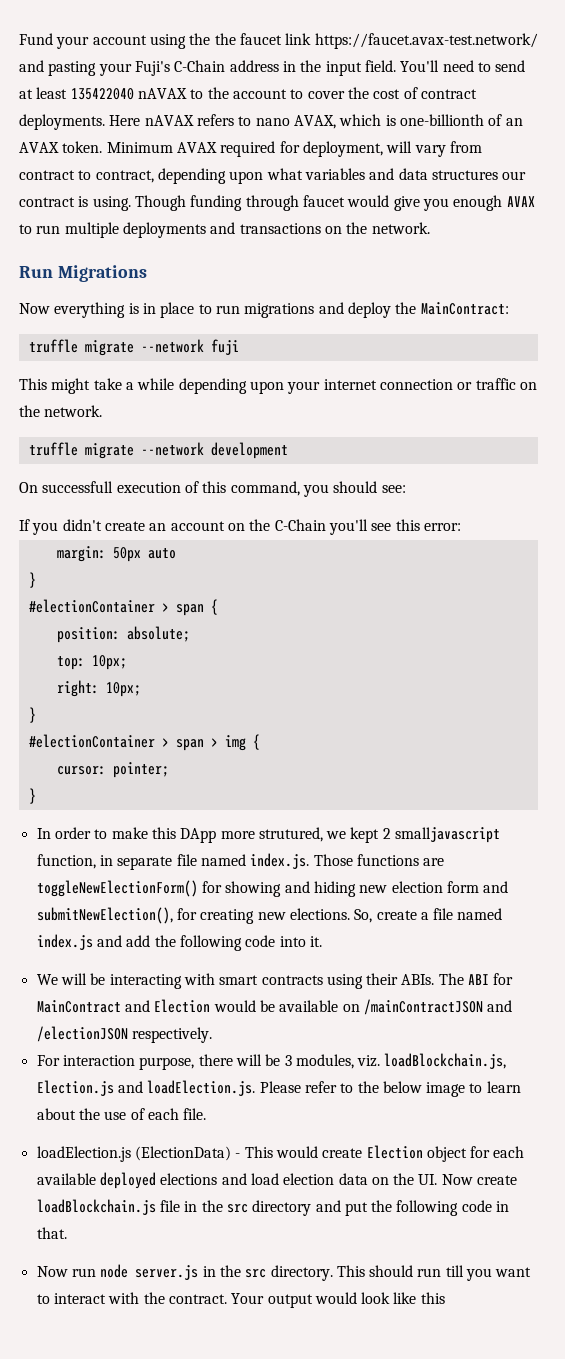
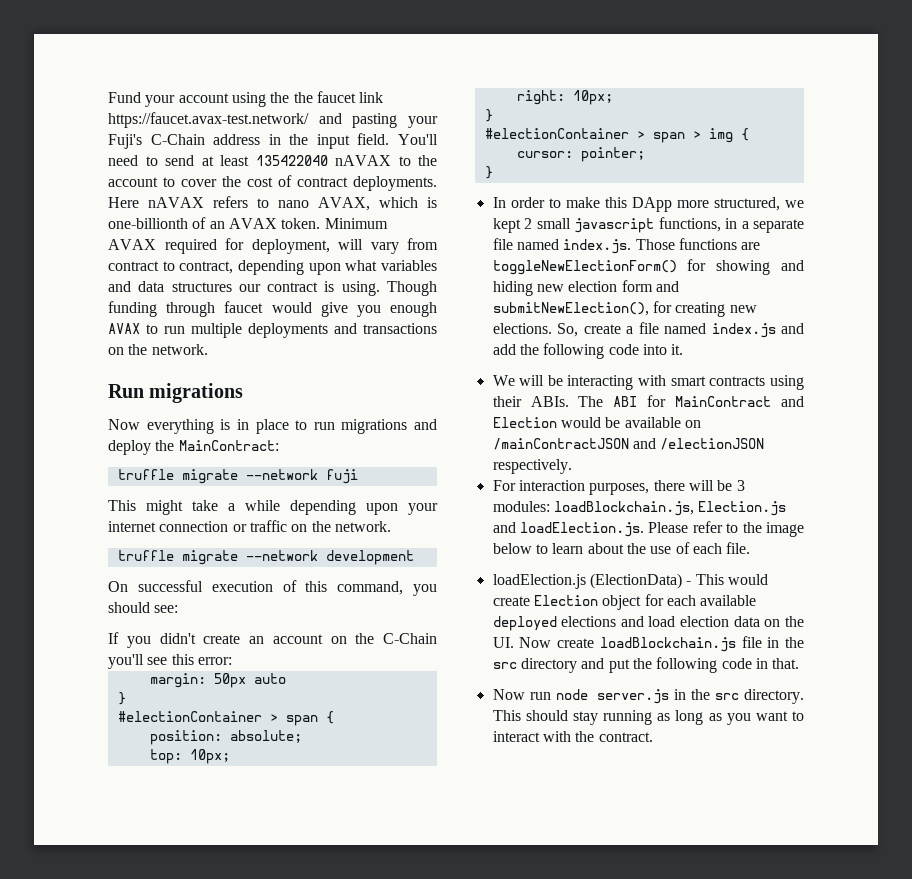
- Run Migrations
+ Run migrations
- On successfull execution of this command, you should see:
+ On successful execution of this command, you should see:
- In order to make this DApp more strutured, we kept 2 smalljavascript function, in separate file named index.js. Those functions are toggleNewElectionForm() for showing and hiding new election form and submitNewElection(), for creating new elections.
+ In order to make this DApp more structured, we kept 2 small javascript functions, in a separate file named index.js. Those functions are toggleNewElectionForm() for showing and hiding new election form and submitNewElection(), for creating new elections.
- For interaction purpose, there will be 3 modules, viz. loadBlockchain.js, Election.js and loadElection.js. Please refer to the below image to learn about the use of each file.
+ For interaction purposes, there will be 3 modules: loadBlockchain.js, Election.js and loadElection.js. Please refer to the image below to learn about the use of each file.
- This should run till you want to interact with the contract. Your output would look like this
+ This should stay running as long as you want to interact with the contract.

